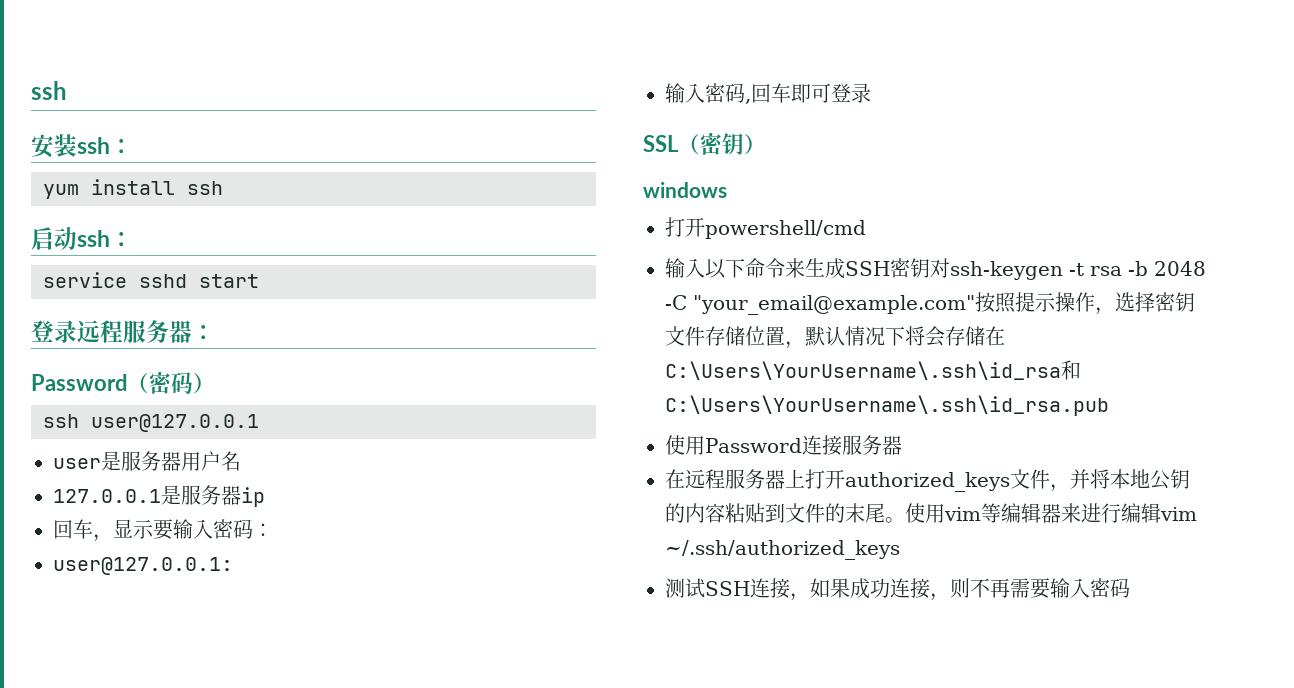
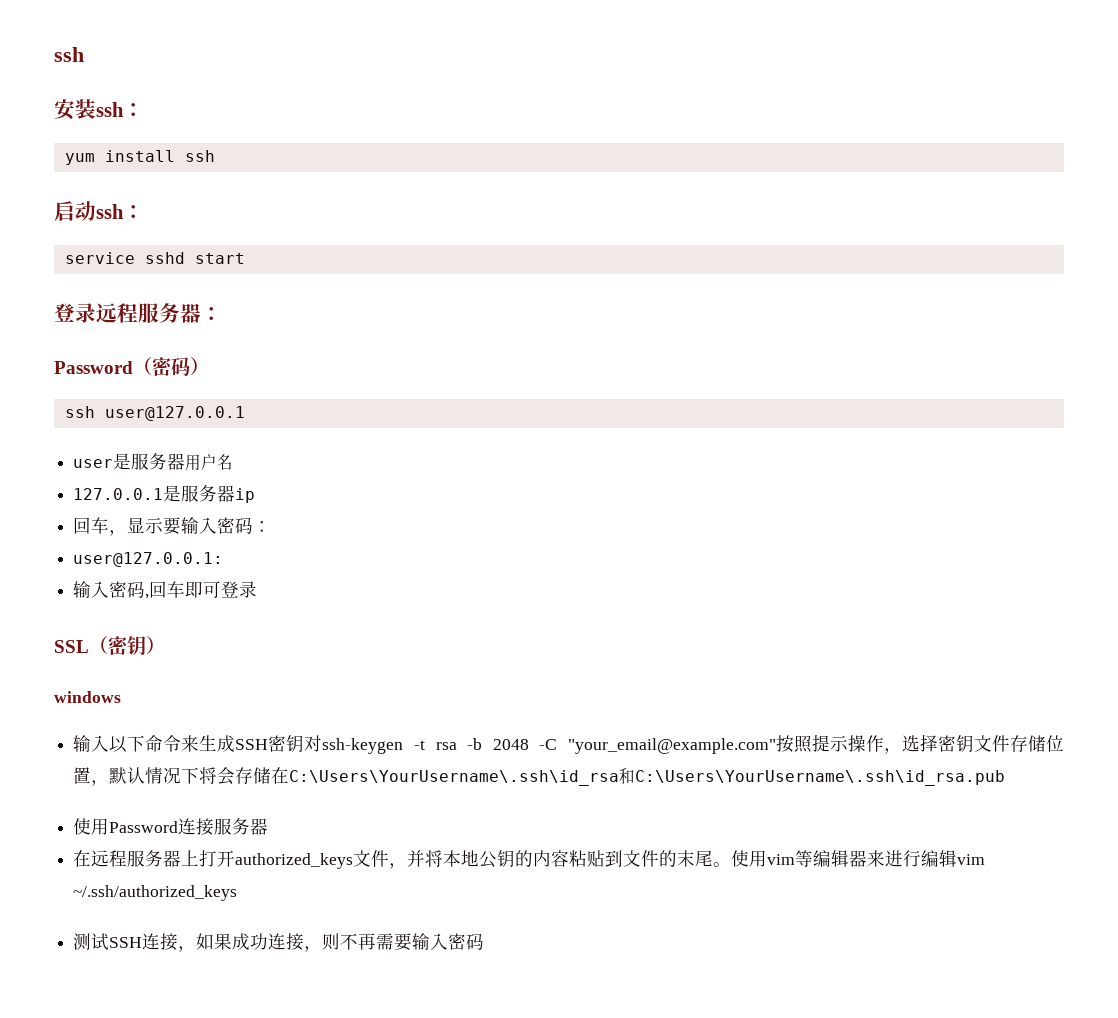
- 打开powershell/cmd

